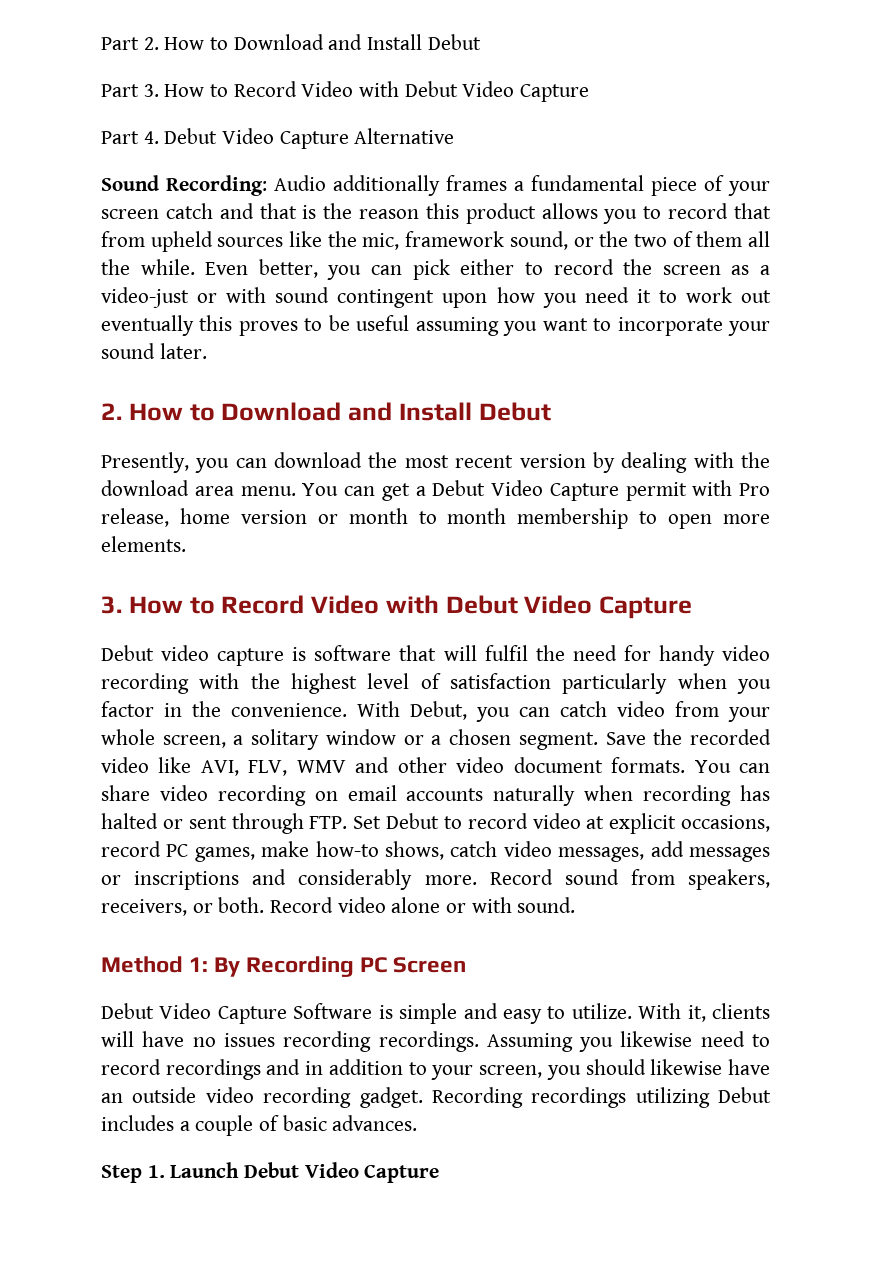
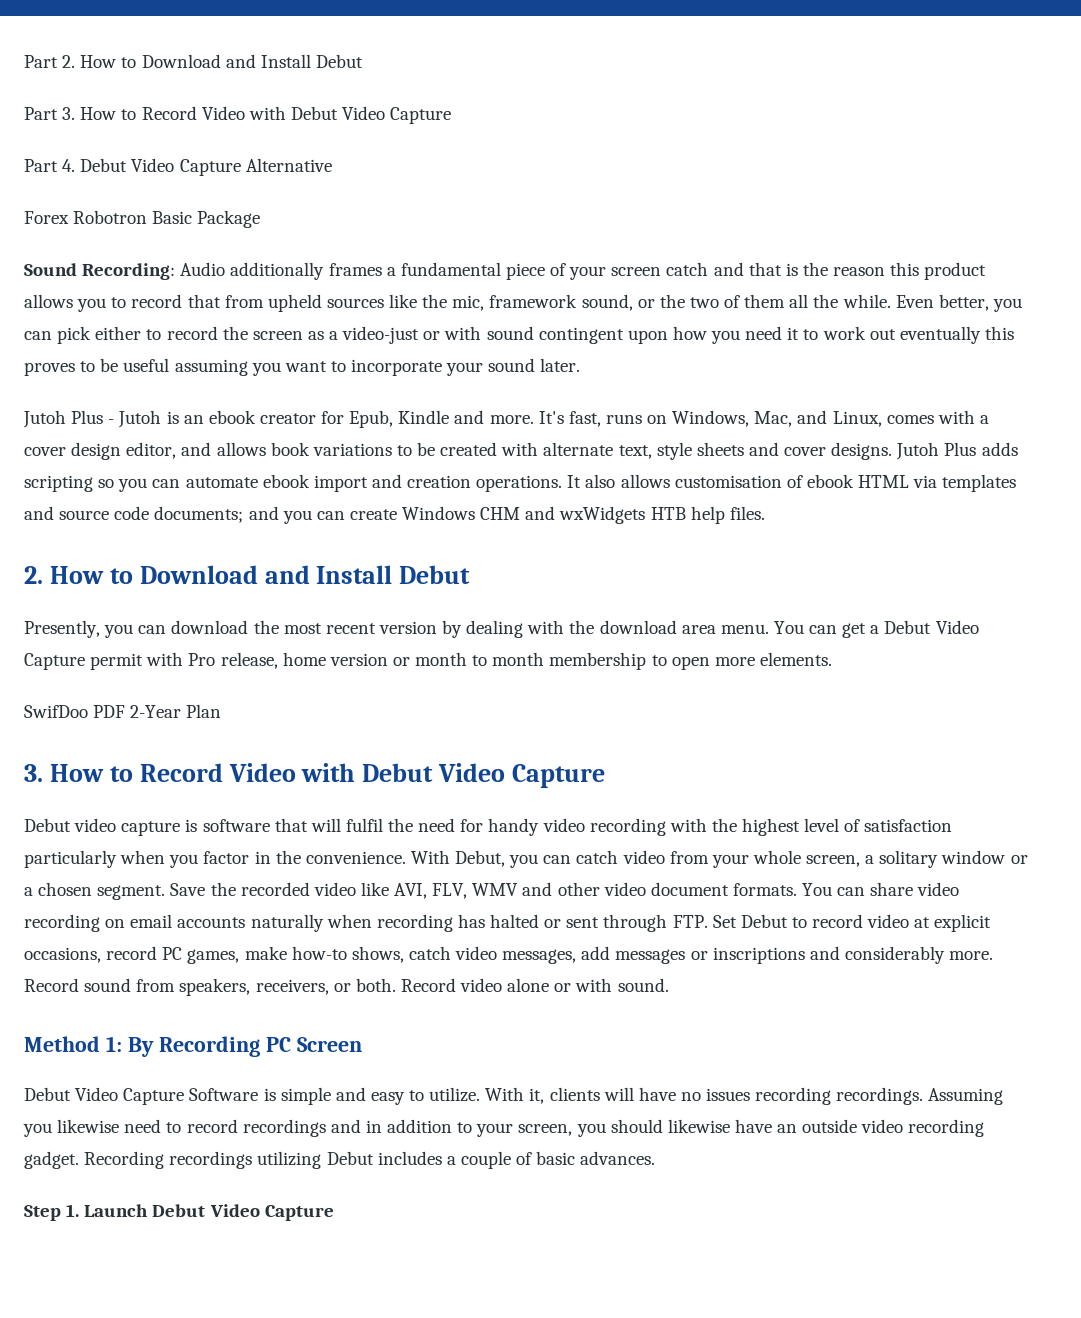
+ Forex Robotron Basic Package
+ Jutoh Plus - Jutoh is an ebook creator for Epub, Kindle and more. It's fast, runs on Windows, Mac, and Linux, comes with a cover design editor, and allows book variations to be created with alternate text, style sheets and cover designs. Jutoh Plus adds scripting so you can automate ebook import and creation operations. It also allows customisation of ebook HTML via templates and source code documents; and you can create Windows CHM and wxWidgets HTB help files.
+ SwifDoo PDF 2-Year Plan

